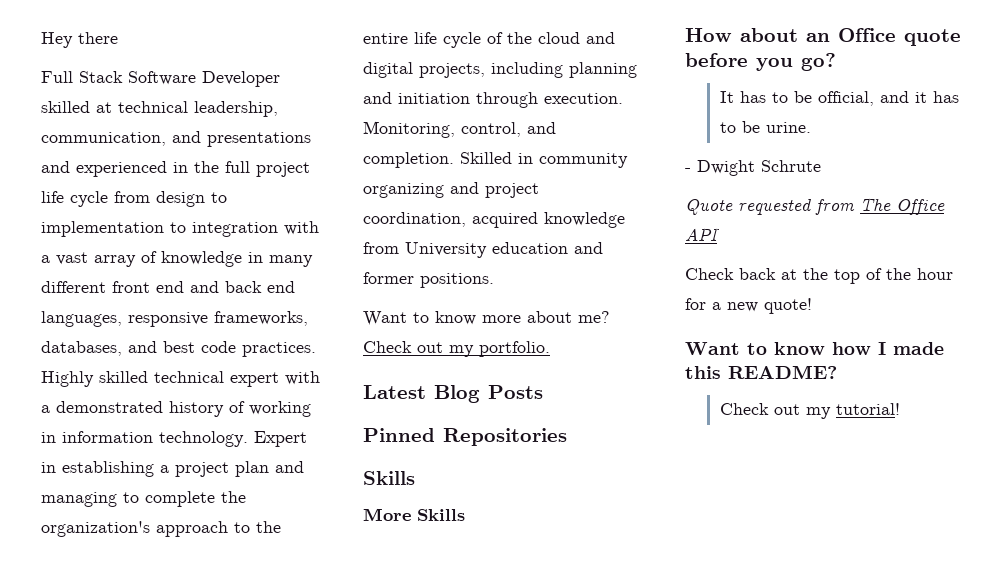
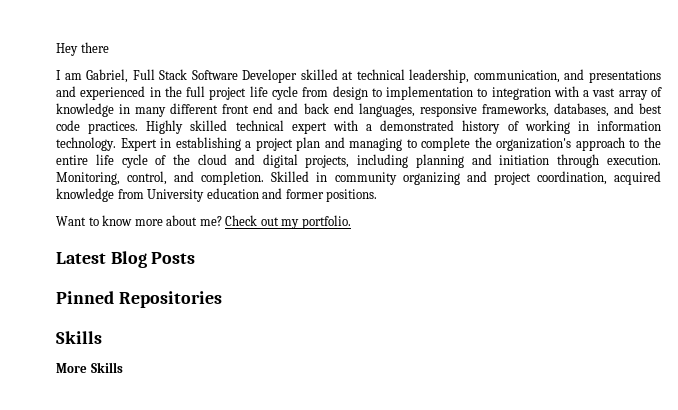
- Full Stack Software Developer skilled at technical leadership, communication, and presentations and experienced in the full project life cycle from design to implementation to integration with a vast array of knowledge in many different front end and back end languages, responsive frameworks, databases, and best code practices.
+ I am Gabriel, Full Stack Software Developer skilled at technical leadership, communication, and presentations and experienced in the full project life cycle from design to implementation to integration with a vast array of knowledge in many different front end and back end languages, responsive frameworks, databases, and best code practices.
- How about an Office quote before you go?
- It has to be official, and it has to be urine.
- - Dwight Schrute
- Quote requested from The Office API
- Check back at the top of the hour for a new quote!
- Want to know how I made this README?
- Check out my tutorial!

